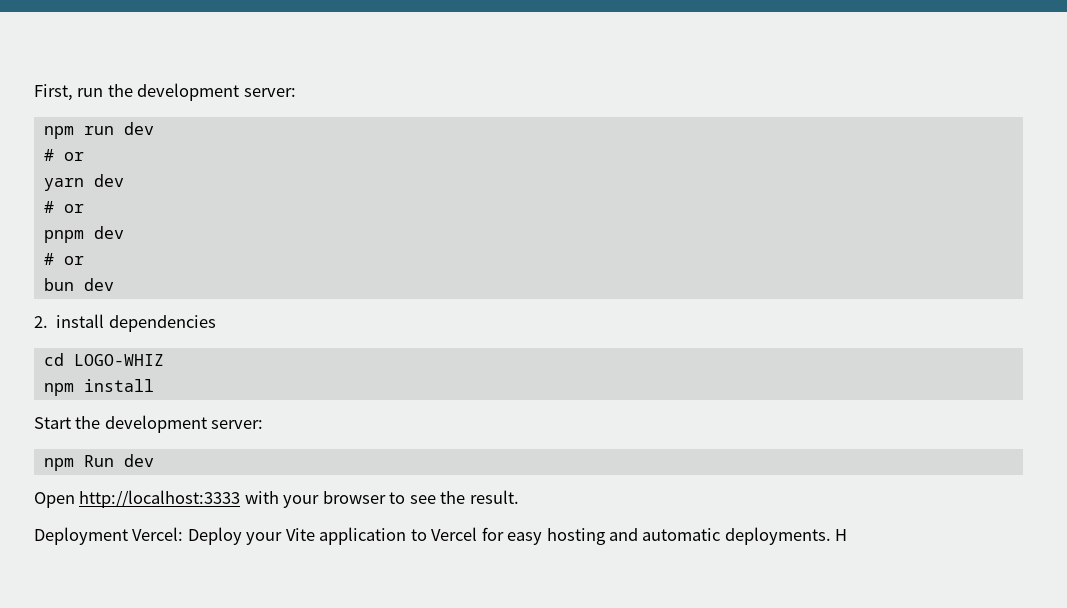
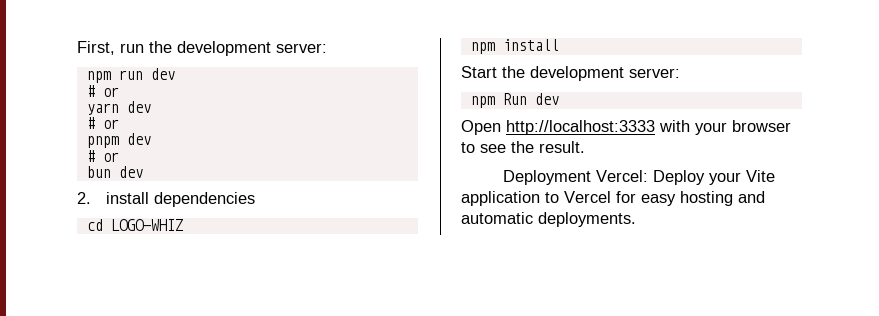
- H

